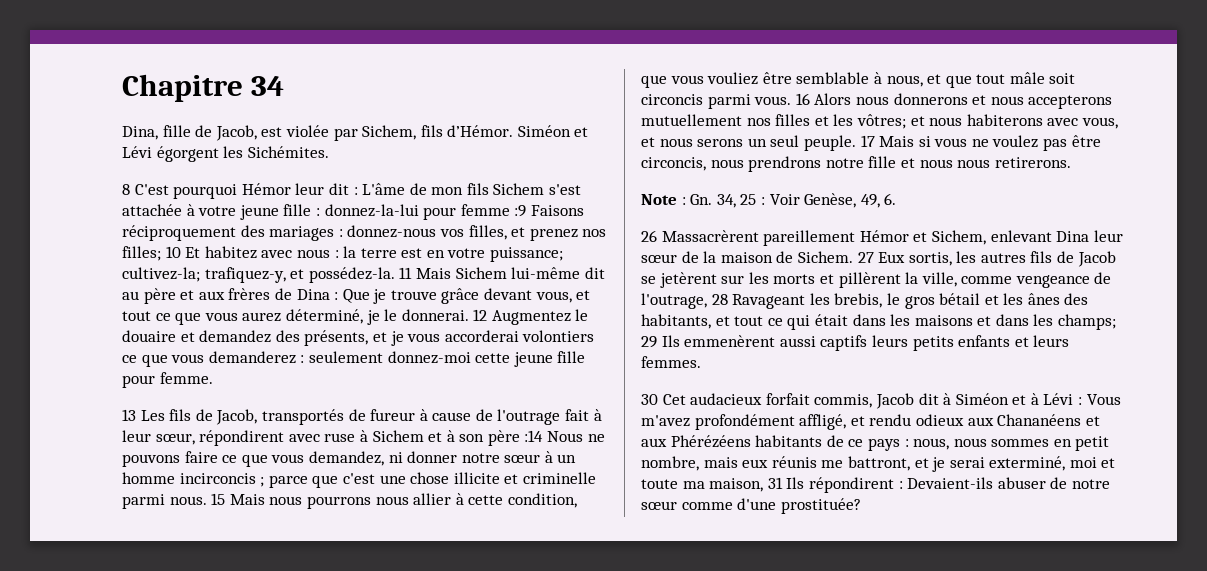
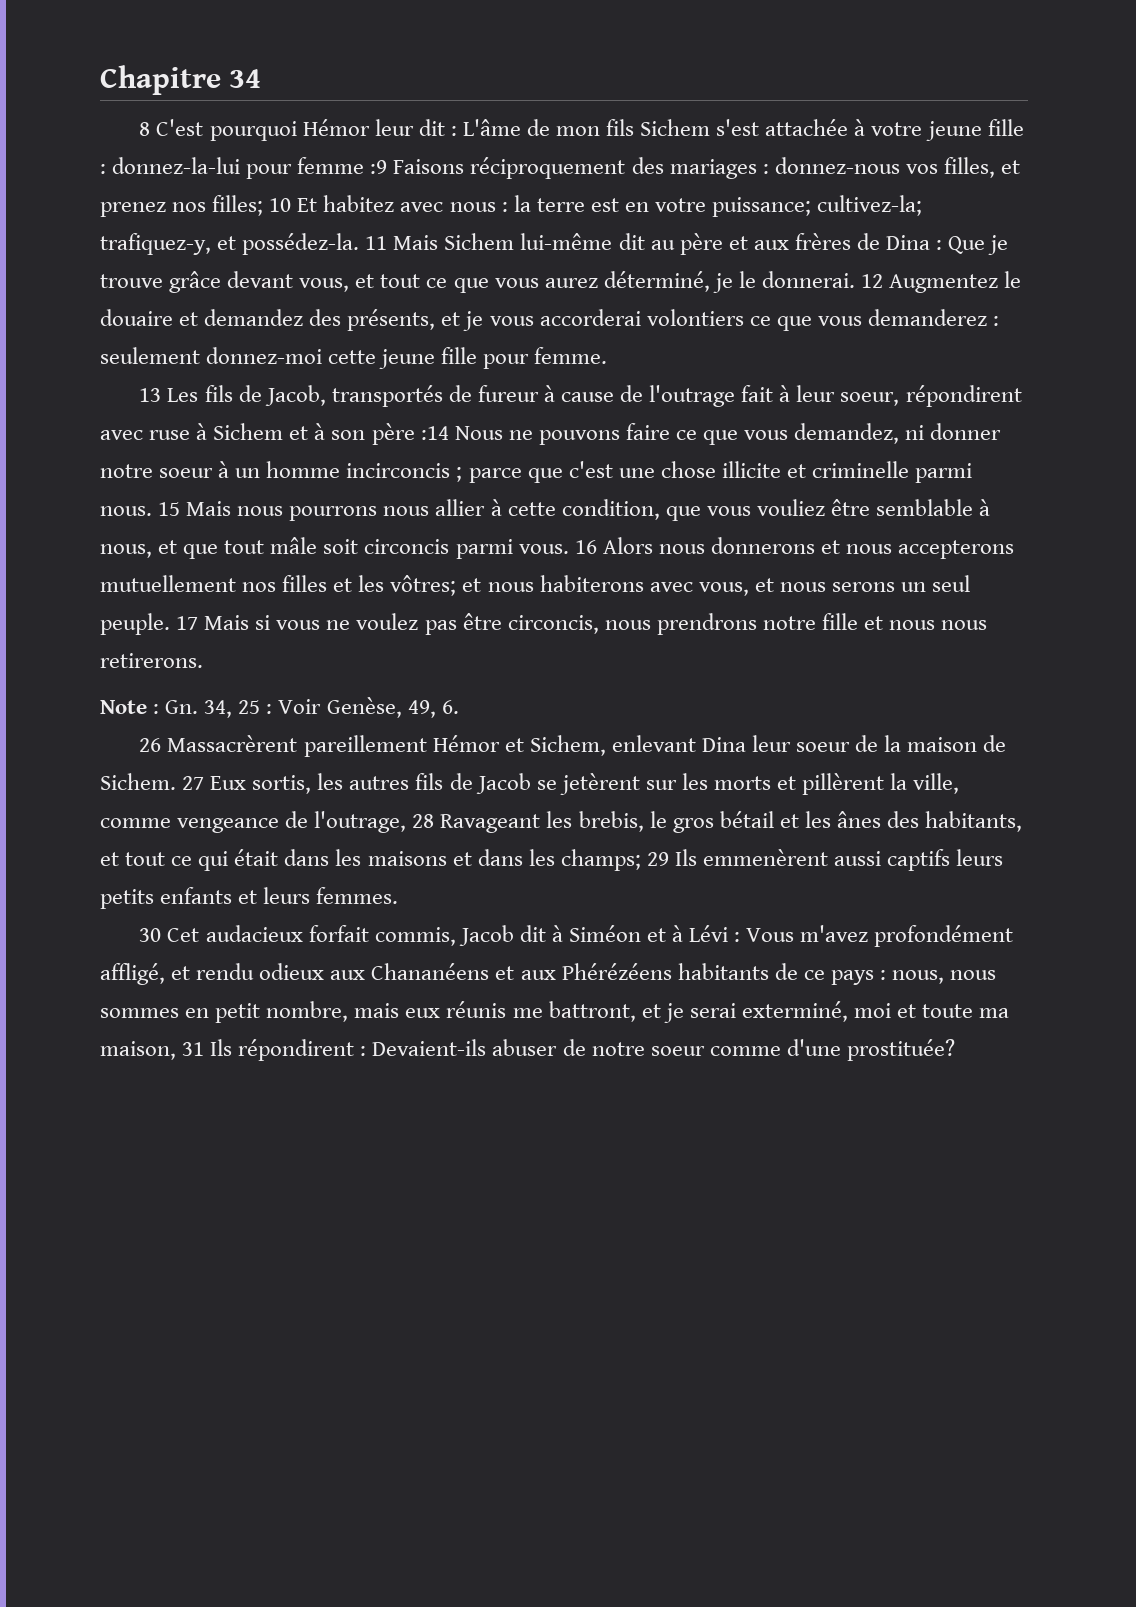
- Dina, fille de Jacob, est violée par Sichem, fils d’Hémor. Siméon et Lévi égorgent les Sichémites.
- 13 Les fils de Jacob, transportés de fureur à cause de l'outrage fait à leur sœur, répondirent avec ruse à Sichem et à son père :14 Nous ne pouvons faire ce que vous demandez, ni donner notre sœur à un homme incirconcis ; parce que c'est une chose illicite et criminelle parmi nous.
+ 13 Les fils de Jacob, transportés de fureur à cause de l'outrage fait à leur soeur, répondirent avec ruse à Sichem et à son père :14 Nous ne pouvons faire ce que vous demandez, ni donner notre soeur à un homme incirconcis ; parce que c'est une chose illicite et criminelle parmi nous.
- 26 Massacrèrent pareillement Hémor et Sichem, enlevant Dina leur sœur de la maison de Sichem.
+ 26 Massacrèrent pareillement Hémor et Sichem, enlevant Dina leur soeur de la maison de Sichem.
- Devaient-ils abuser de notre sœur comme d'une prostituée?
+ Devaient-ils abuser de notre soeur comme d'une prostituée?

